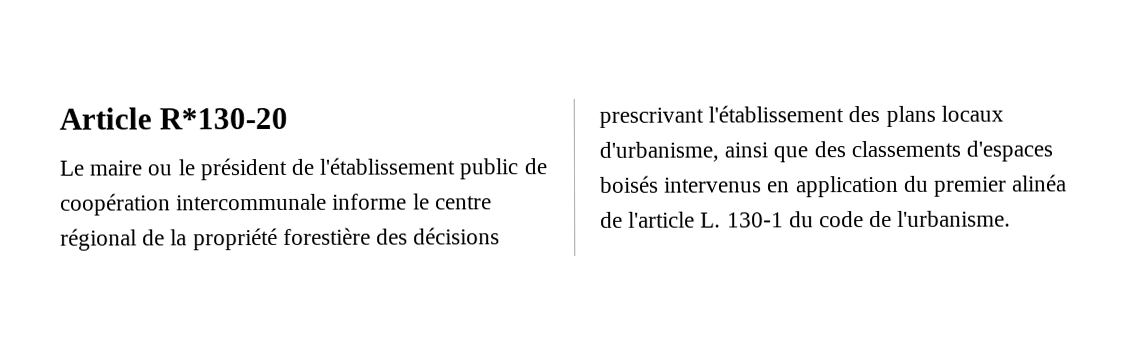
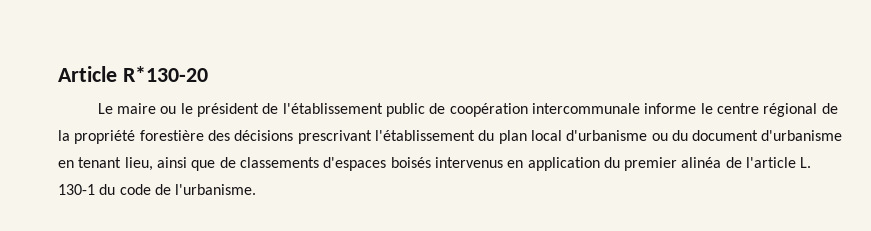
- Le maire ou le président de l'établissement public de coopération intercommunale informe le centre régional de la propriété forestière des décisions prescrivant l'établissement des plans locaux d'urbanisme, ainsi que des classements d'espaces boisés intervenus en application du premier alinéa de l'article L. 130-1 du code de l'urbanisme.
+ Le maire ou le président de l'établissement public de coopération intercommunale informe le centre régional de la propriété forestière des décisions prescrivant l'établissement du plan local d'urbanisme ou du document d'urbanisme en tenant lieu, ainsi que de classements d'espaces boisés intervenus en application du premier alinéa de l'article L. 130-1 du code de l'urbanisme.

